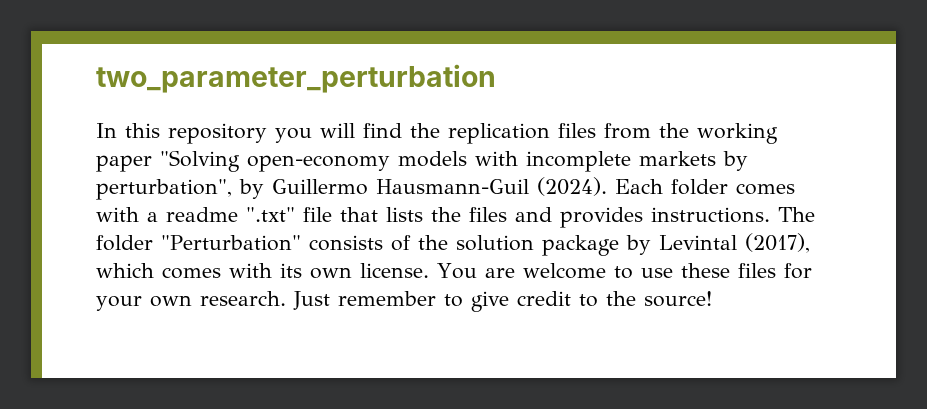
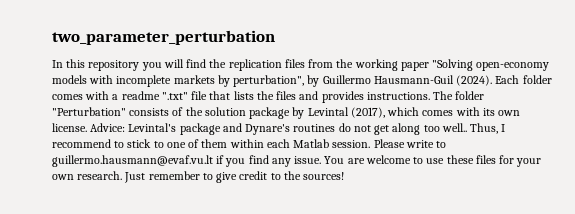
+ Advice: Levintal's package and Dynare's routines do not get along too well.. Thus, I recommend to stick to one of them within each Matlab session. Please write to guillermo.hausmann@evaf.vu.lt if you find any issue.
- Just remember to give credit to the source!
+ Just remember to give credit to the sources!

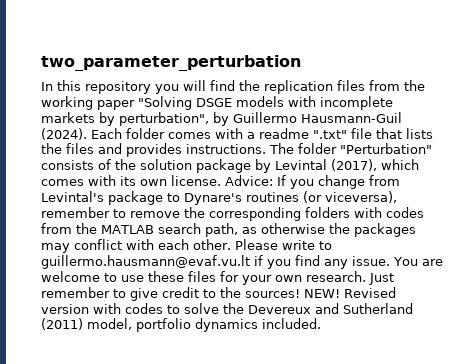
- In this repository you will find the replication files from the working paper "Solving open-economy models with incomplete markets by perturbation", by Guillermo Hausmann-Guil (2024).
+ In this repository you will find the replication files from the working paper "Solving DSGE models with incomplete markets by perturbation", by Guillermo Hausmann-Guil (2024).
- Advice: Levintal's package and Dynare's routines do not get along too well.. Thus, I recommend to stick to one of them within each Matlab session.
+ Advice: If you change from Levintal's package to Dynare's routines (or viceversa), remember to remove the corresponding folders with codes from the MATLAB search path, as otherwise the packages may conflict with each other.
+ NEW! Revised version with codes to solve the Devereux and Sutherland (2011) model, portfolio dynamics included.

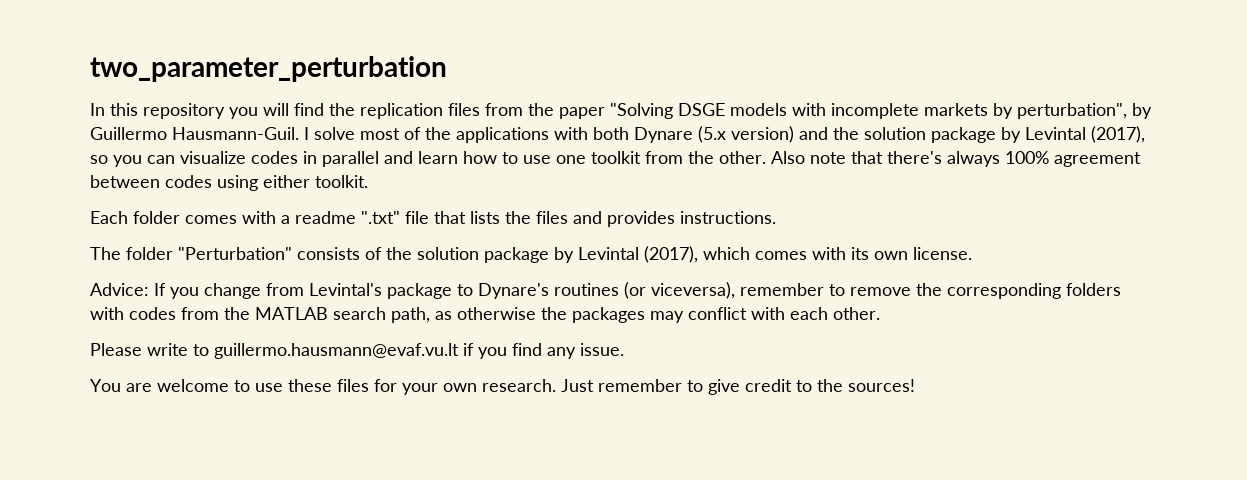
- In this repository you will find the replication files from the working paper "Solving DSGE models with incomplete markets by perturbation", by Guillermo Hausmann-Guil (2024). Each folder comes with a readme ".txt" file that lists the files and provides instructions. The folder "Perturbation" consists of the solution package by Levintal (2017), which comes with its own license. Advice:
+ In this repository you will find the replication files from the paper "Solving DSGE models with incomplete markets by perturbation", by Guillermo Hausmann-Guil. I solve most of the applications with both Dynare (5.x version) and the solution package by Levintal (2017), so you can visualize codes in parallel and learn how to use one toolkit from the other. Also note that there's always 100% agreement between codes using either toolkit.
+ Each folder comes with a readme ".txt" file that lists the files and provides instructions.
+ The folder "Perturbation" consists of the solution package by Levintal (2017), which comes with its own license.
+ Advice:
- If you change from Levintal's package to Dynare's routines (or viceversa), remember to remove the corresponding folders with codes from the MATLAB search path, as otherwise the packages may conflict with each other. Please write to guillermo.hausmann@evaf.vu.lt if you find any issue. You are welcome to use these files for your own research.
+ If you change from Levintal's package to Dynare's routines (or viceversa), remember to remove the corresponding folders with codes from the MATLAB search path, as otherwise the packages may conflict with each other.
+ Please write to guillermo.hausmann@evaf.vu.lt if you find any issue.
+ You are welcome to use these files for your own research.
- NEW! Revised version with codes to solve the Devereux and Sutherland (2011) model, portfolio dynamics included.

